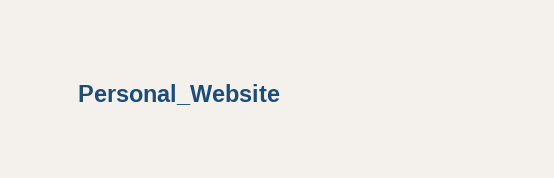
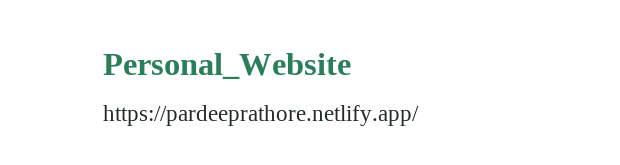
+ https://pardeeprathore.netlify.app/

